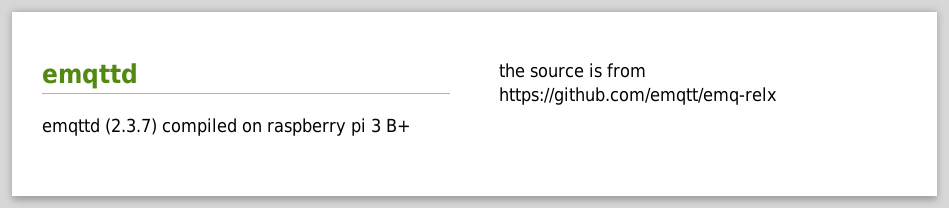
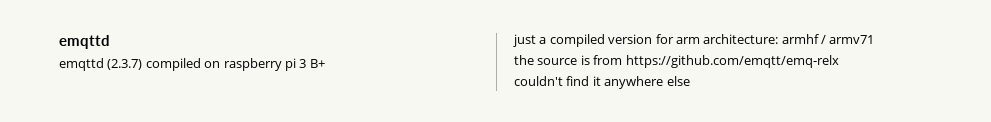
+ just a compiled version for arm architecture: armhf / armv71
+ couldn't find it anywhere else

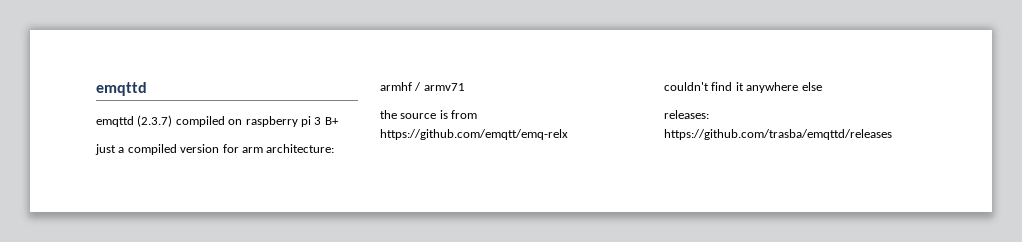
+ releases: https://github.com/trasba/emqttd/releases

